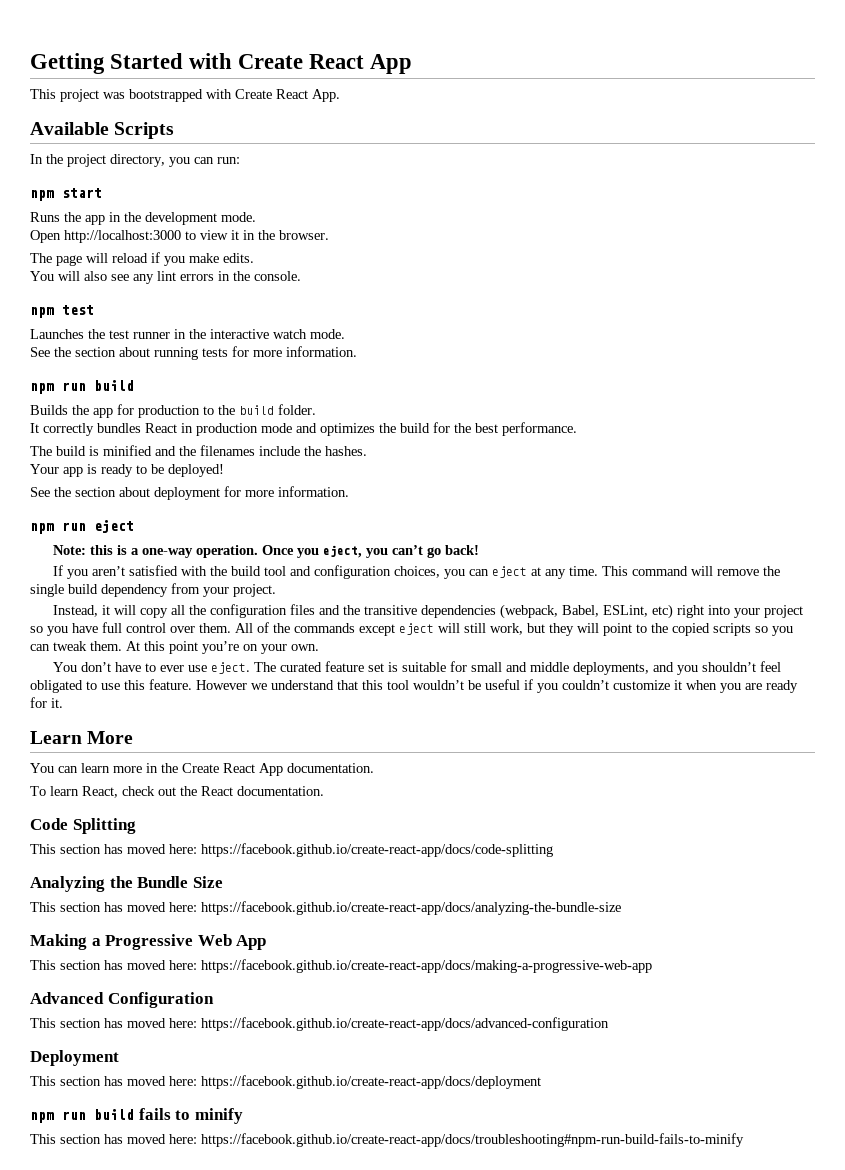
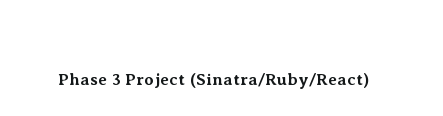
- Getting Started with Create React App
- This project was bootstrapped with Create React App.
- Available Scripts
- In the project directory, you can run:
- npm start
- Runs the app in the development mode.
- Open http://localhost:3000 to view it in the browser.
- The page will reload if you make edits.
- You will also see any lint errors in the console.
- npm test
- Launches the test runner in the interactive watch mode.
- See the section about running tests for more information.
- npm run build
- Builds the app for production to the build folder.
- It correctly bundles React in production mode and optimizes the build for the best performance.
- The build is minified and the filenames include the hashes.
- Your app is ready to be deployed!
- See the section about deployment for more information.
- npm run eject
- Note: this is a one-way operation. Once you eject, you can’t go back!
- If you aren’t satisfied with the build tool and configuration choices, you can eject at any time. This command will remove the single build dependency from your project.
- Instead, it will copy all the configuration files and the transitive dependencies (webpack, Babel, ESLint, etc) right into your project so you have full control over them. All of the commands except eject will still work, but they will point to the copied scripts so you can tweak them. At this point you’re on your own.
- You don’t have to ever use eject. The curated feature set is suitable for small and middle deployments, and you shouldn’t feel obligated to use this feature. However we understand that this tool wouldn’t be useful if you couldn’t customize it when you are ready for it.
- Learn More
- You can learn more in the Create React App documentation.
- To learn React, check out the React documentation.
- Code Splitting
- This section has moved here: https://facebook.github.io/create-react-app/docs/code-splitting
- Analyzing the Bundle Size
- This section has moved here: https://facebook.github.io/create-react-app/docs/analyzing-the-bundle-size
- Making a Progressive Web App
- This section has moved here: https://facebook.github.io/create-react-app/docs/making-a-progressive-web-app
- Advanced Configuration
- This section has moved here: https://facebook.github.io/create-react-app/docs/advanced-configuration
- Deployment
- This section has moved here: https://facebook.github.io/create-react-app/docs/deployment
- npm run build fails to minify
- This section has moved here: https://facebook.github.io/create-react-app/docs/troubleshooting#npm-run-build-fails-to-minify
+ Phase 3 Project (Sinatra/Ruby/React)

